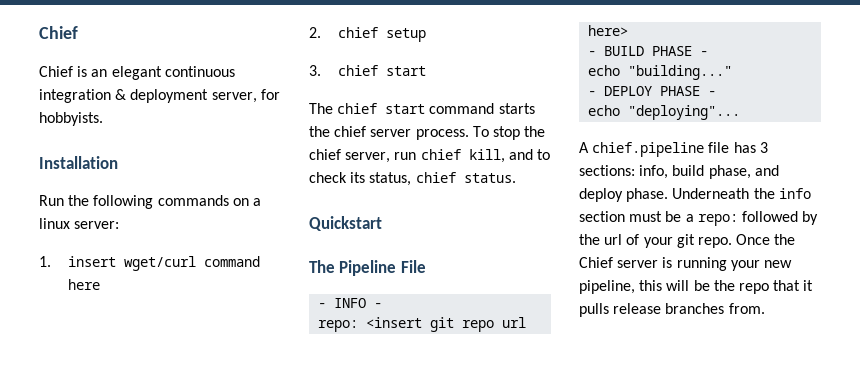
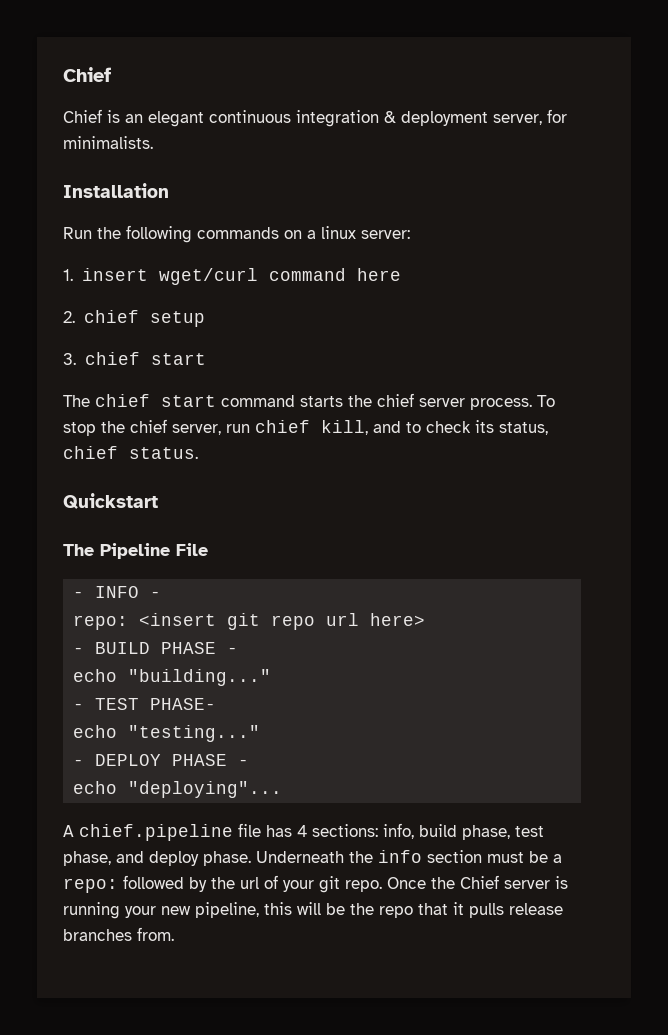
- Chief is an elegant continuous integration & deployment server, for hobbyists.
+ Chief is an elegant continuous integration & deployment server, for minimalists.
+ - TEST PHASE-
+ echo "testing..."
- A chief.pipeline file has 3 sections: info, build phase, and deploy phase.
+ A chief.pipeline file has 4 sections: info, build phase, test phase, and deploy phase.

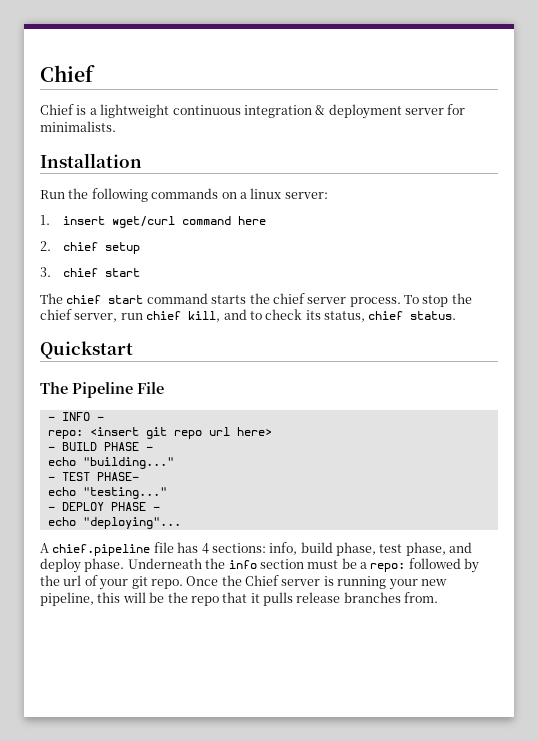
- Chief is an elegant continuous integration & deployment server, for minimalists.
+ Chief is a lightweight continuous integration & deployment server for minimalists.

